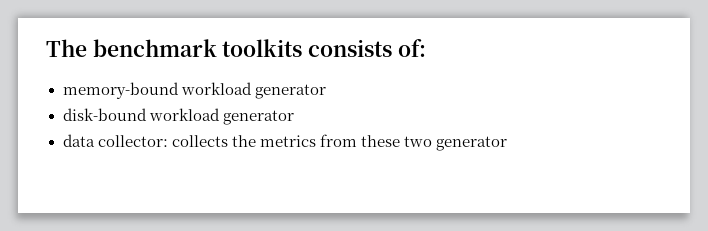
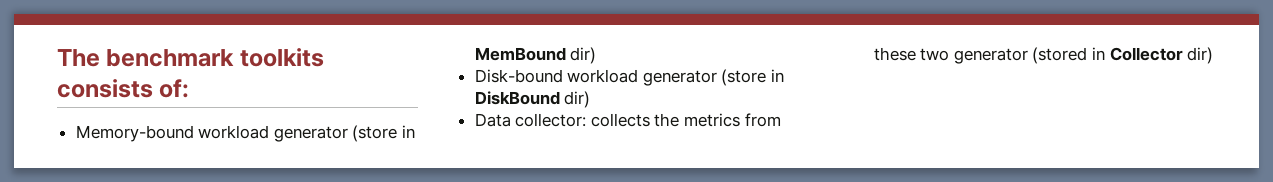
- memory-bound workload generator
- disk-bound workload generator
- data collector: collects the metrics from these two generator
+ Memory-bound workload generator (store in MemBound dir)
+ Disk-bound workload generator (store in DiskBound dir)
+ Data collector: collects the metrics from these two generator (stored in Collector dir)

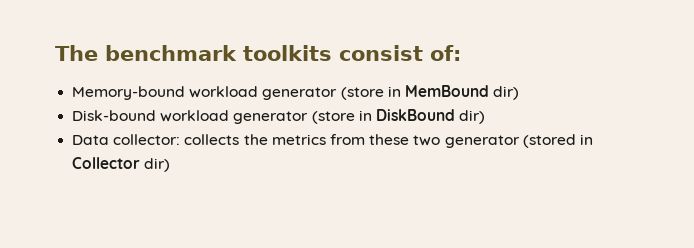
- The benchmark toolkits consists of:
+ The benchmark toolkits consist of:

